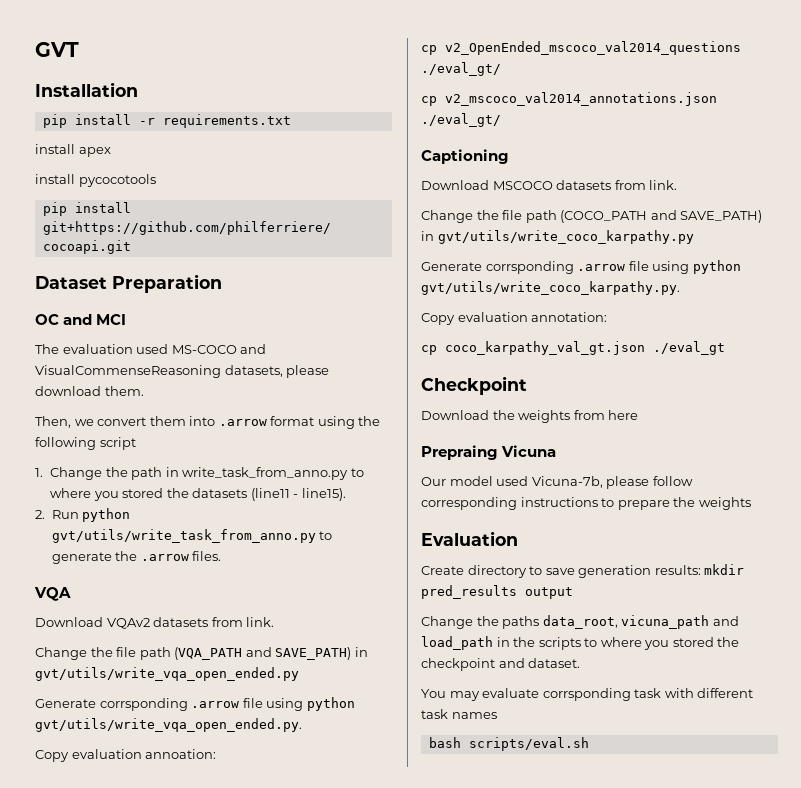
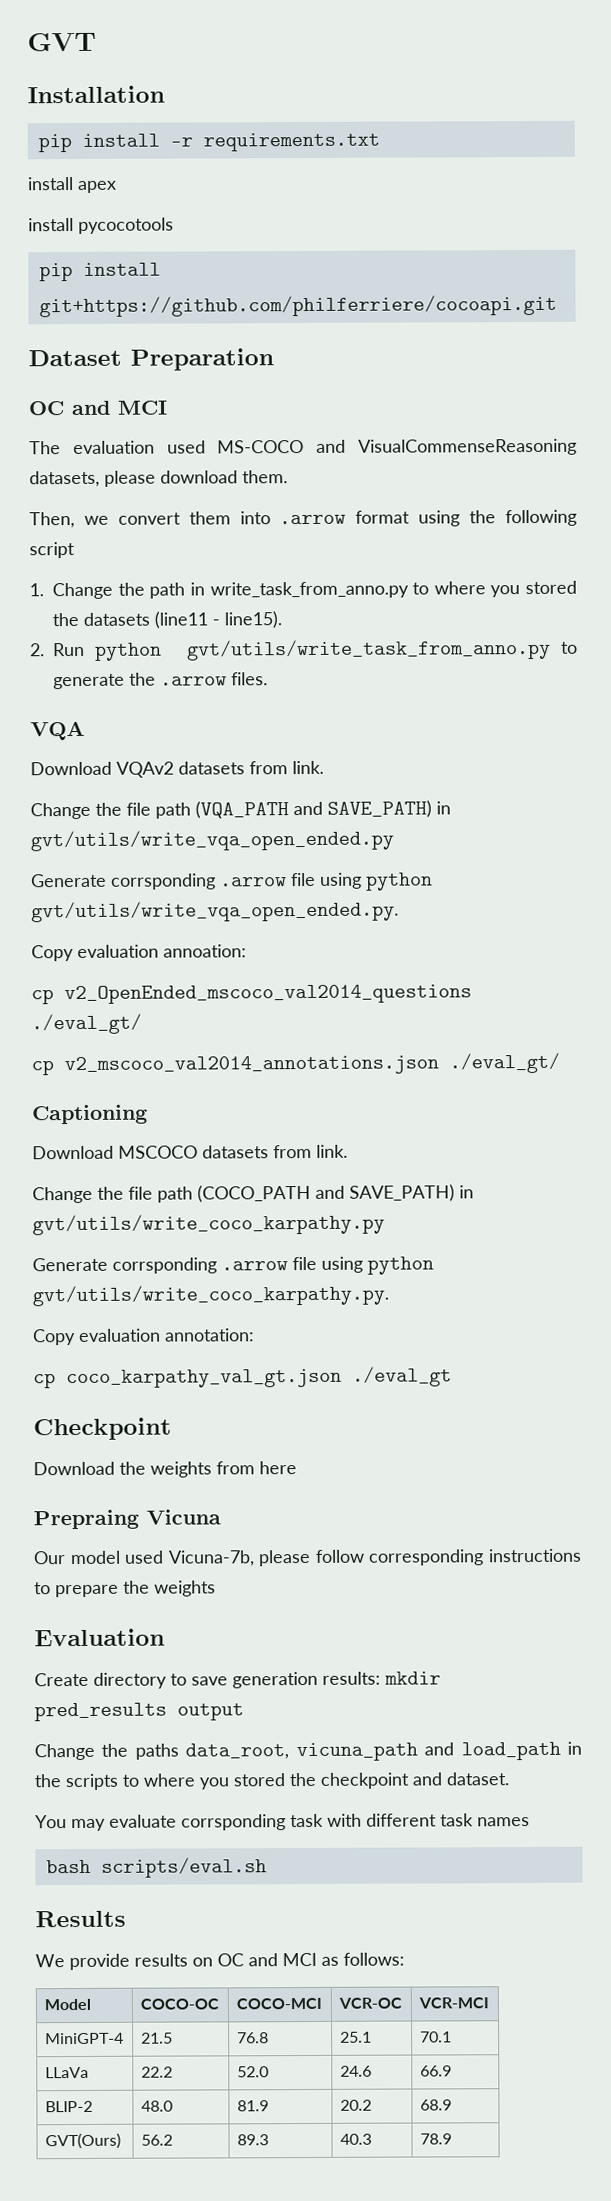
+ Results
+ We provide results on OC and MCI as follows:
+ Model | COCO-OC | COCO-MCI | VCR-OC | VCR-MCI
+ MiniGPT-4 | 21.5 | 76.8 | 25.1 | 70.1
+ LLaVa | 22.2 | 52.0 | 24.6 | 66.9
+ BLIP-2 | 48.0 | 81.9 | 20.2 | 68.9
+ GVT(Ours) | 56.2 | 89.3 | 40.3 | 78.9

